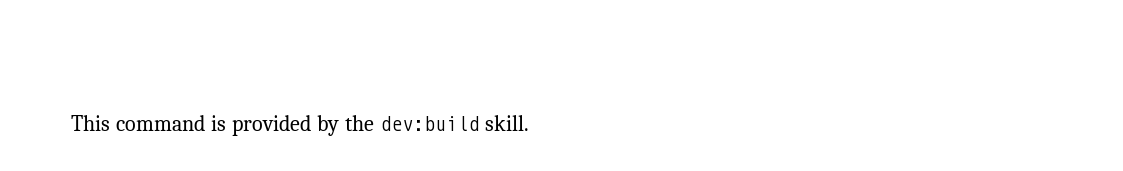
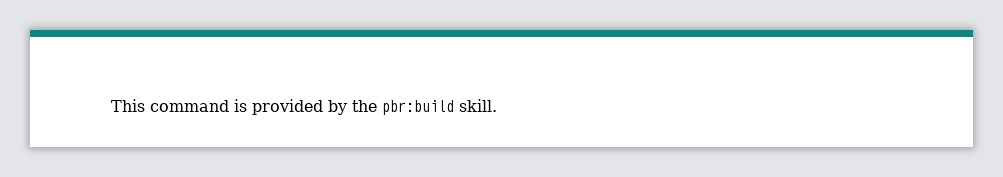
- This command is provided by the dev:build skill.
+ This command is provided by the pbr:build skill.

